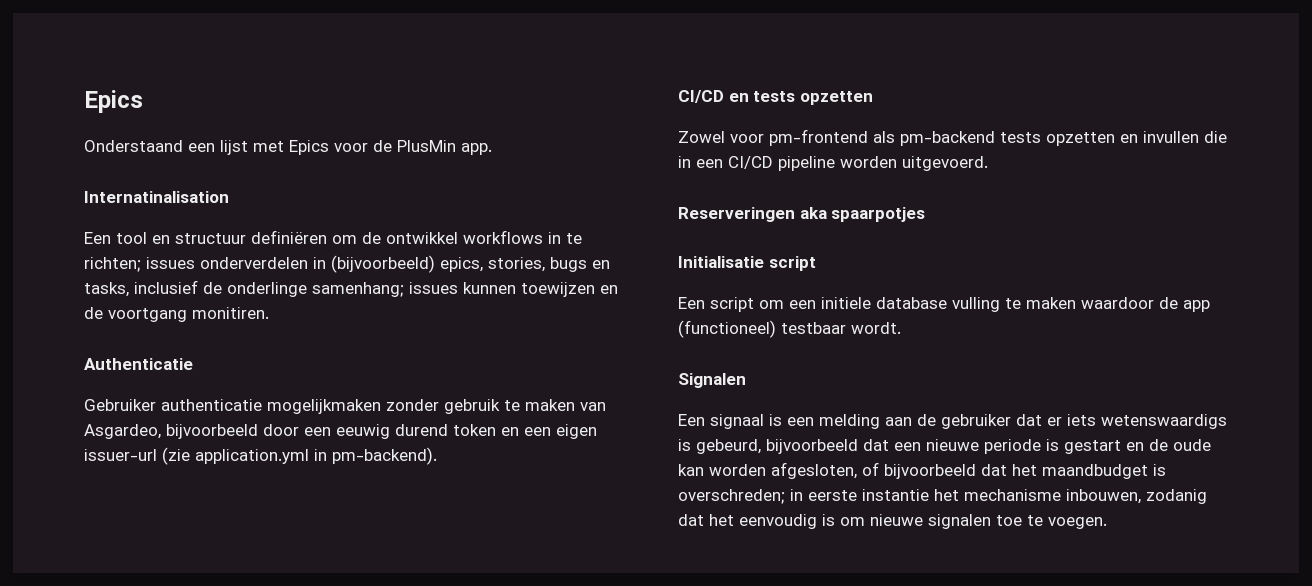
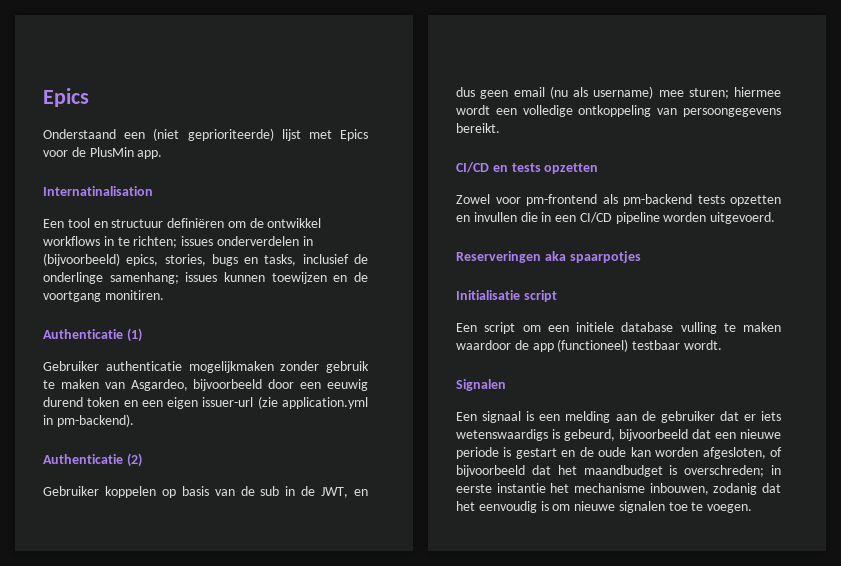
- Onderstaand een lijst met Epics voor de PlusMin app.
+ Onderstaand een (niet geprioriteerde) lijst met Epics voor de PlusMin app.
- Authenticatie
+ Authenticatie (1)
+ Authenticatie (2)
+ Gebruiker koppelen op basis van de sub in de JWT, en dus geen email (nu als username) mee sturen; hiermee wordt een volledige ontkoppeling van persoongegevens bereikt.

